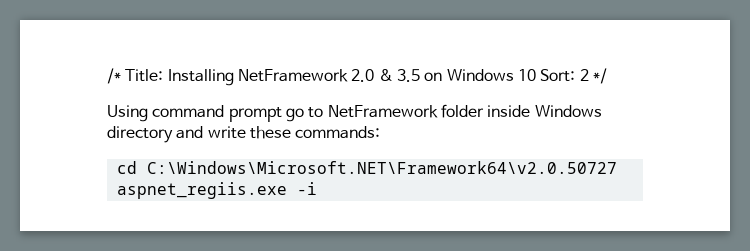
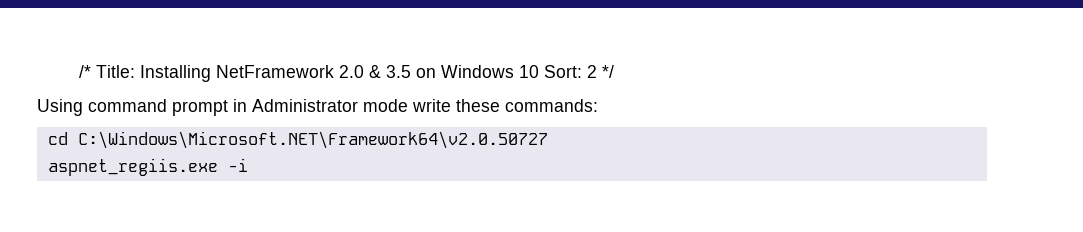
- Using command prompt go to NetFramework folder inside Windows directory and write these commands:
+ Using command prompt in Administrator mode write these commands:

